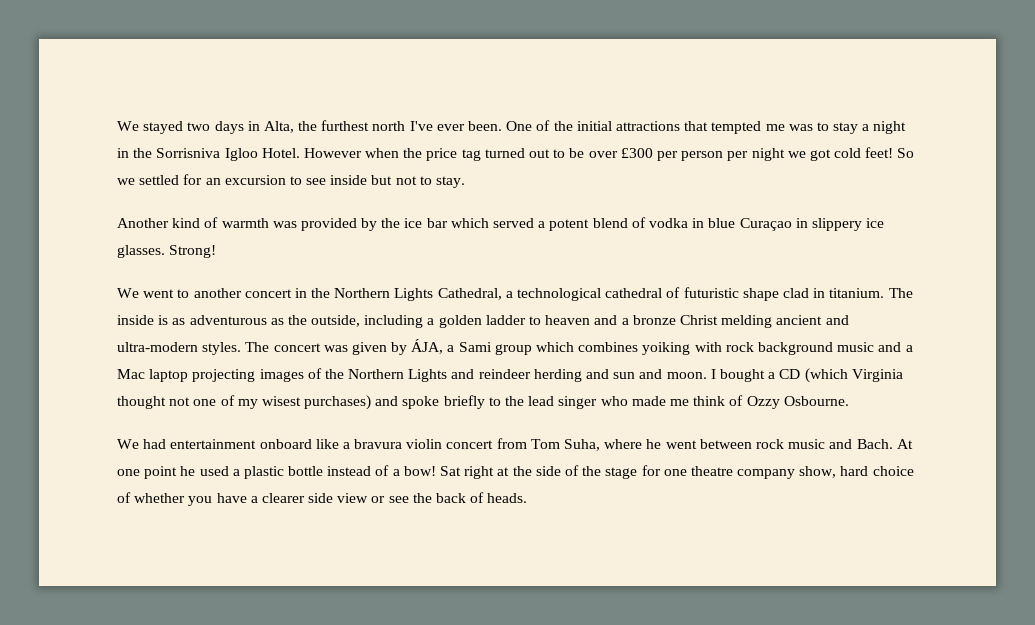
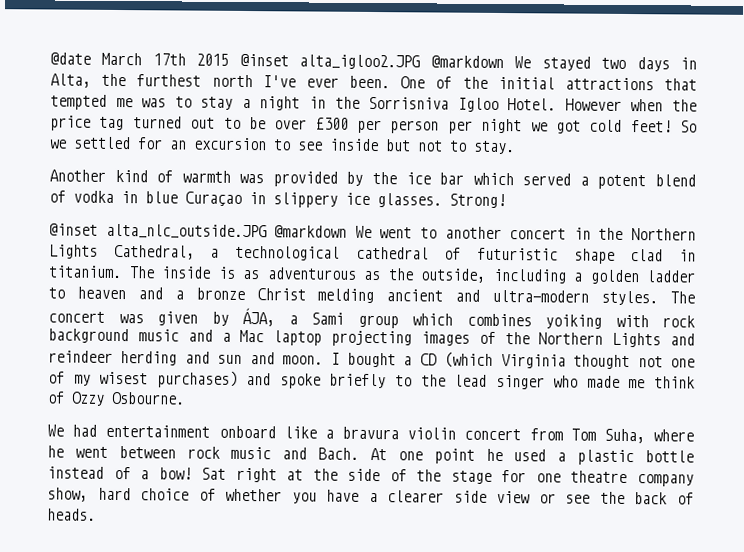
- We stayed two days in Alta, the furthest north I've ever been.
+ @date March 17th 2015 @inset alta_igloo2.JPG @markdown We stayed two days in Alta, the furthest north I've ever been.
- We went to another concert in the Northern Lights Cathedral, a technological cathedral of futuristic shape clad in titanium.
+ @inset alta_nlc_outside.JPG @markdown We went to another concert in the Northern Lights Cathedral, a technological cathedral of futuristic shape clad in titanium.

